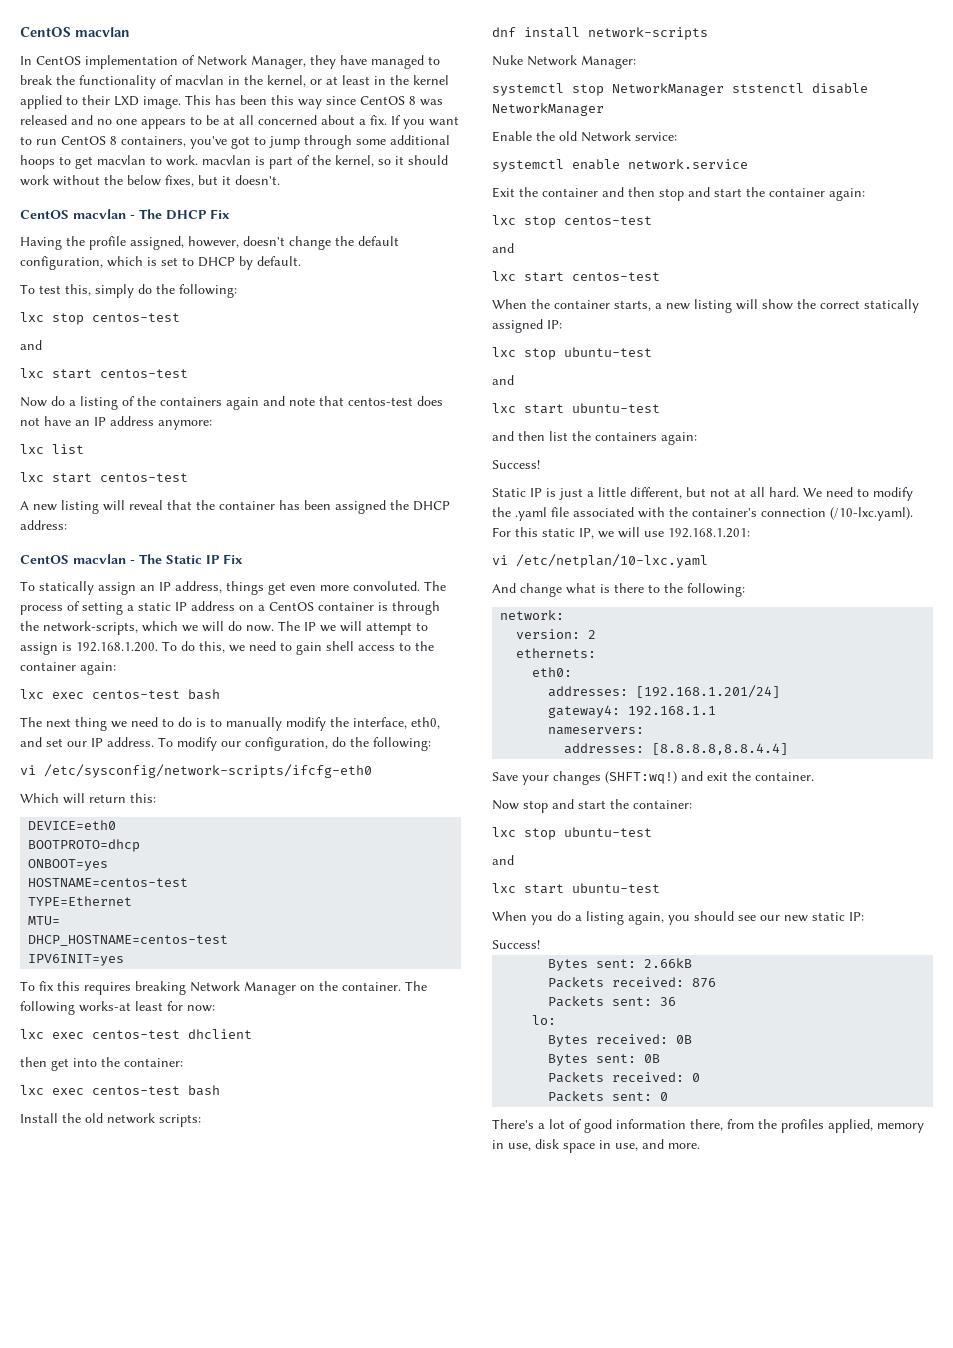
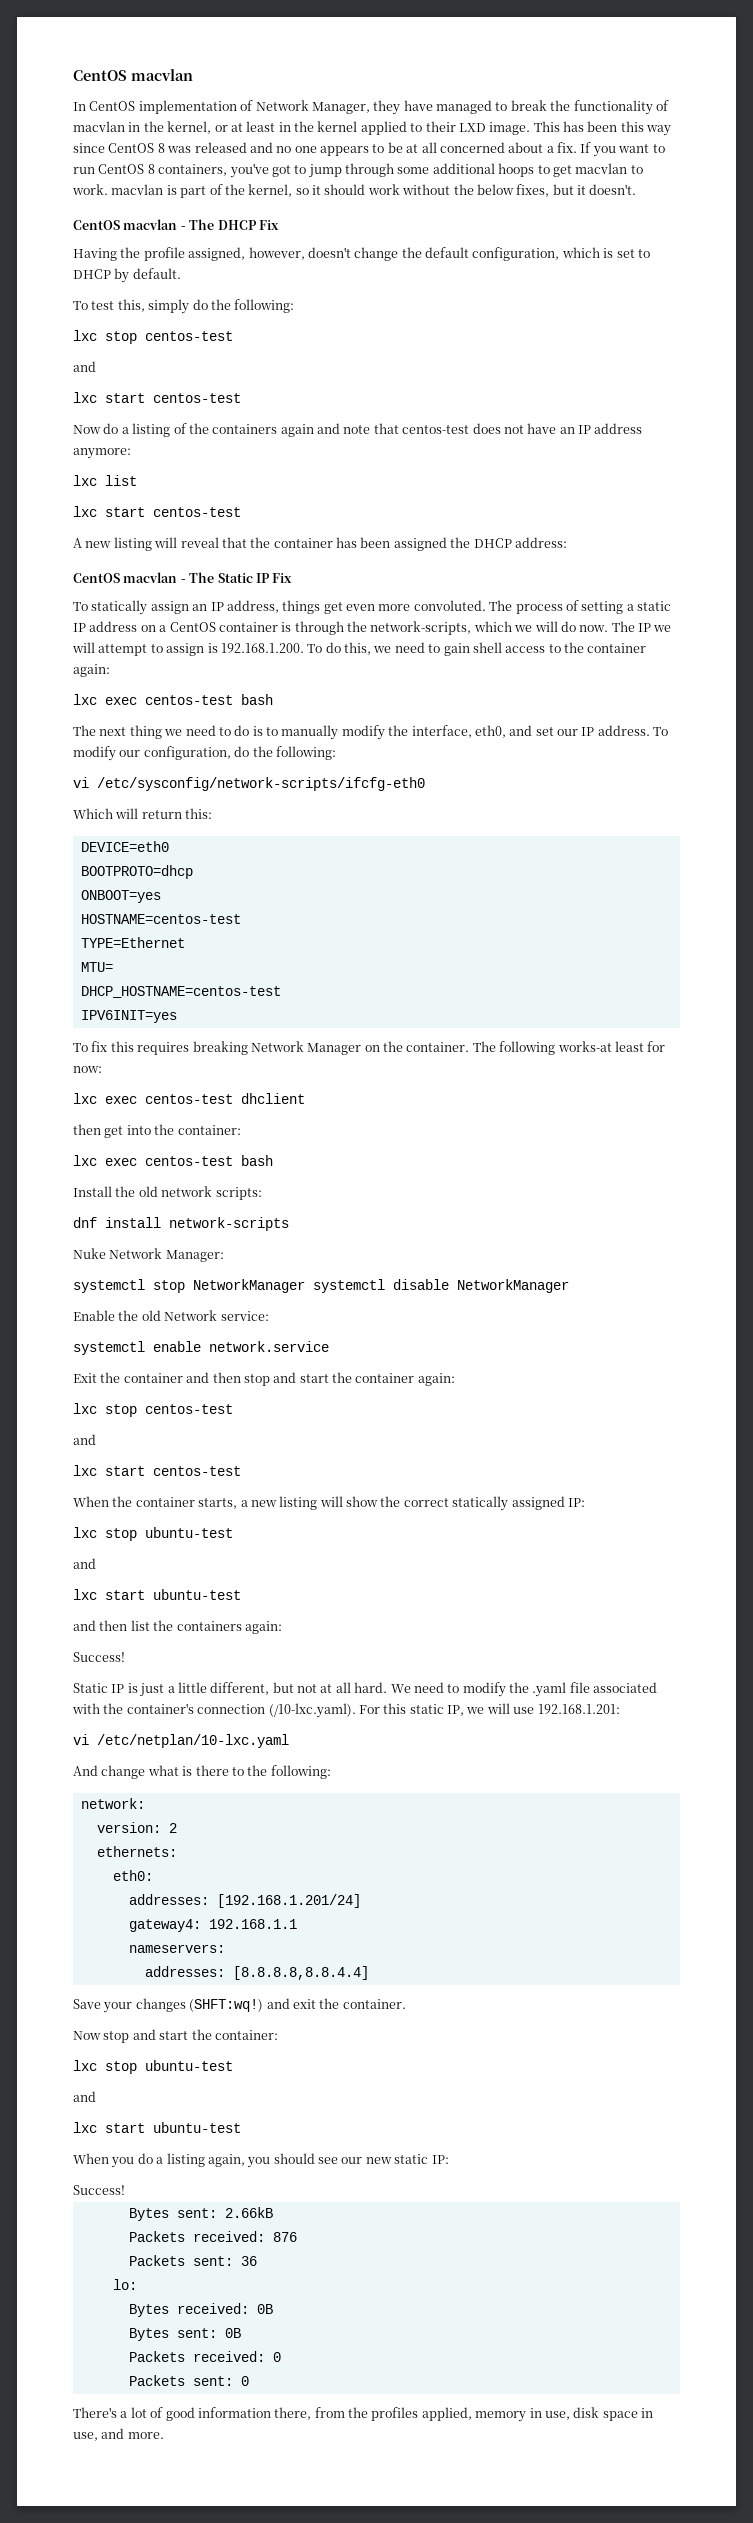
- systemctl stop NetworkManager ststenctl disable NetworkManager
+ systemctl stop NetworkManager systemctl disable NetworkManager

